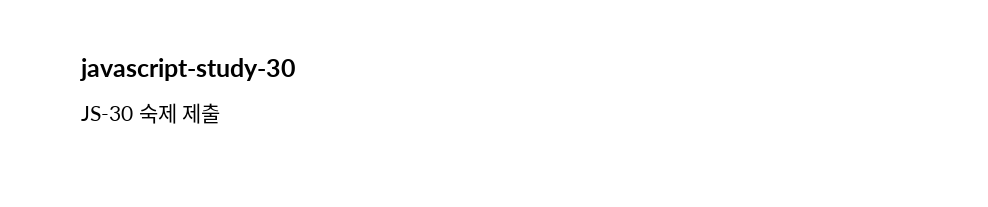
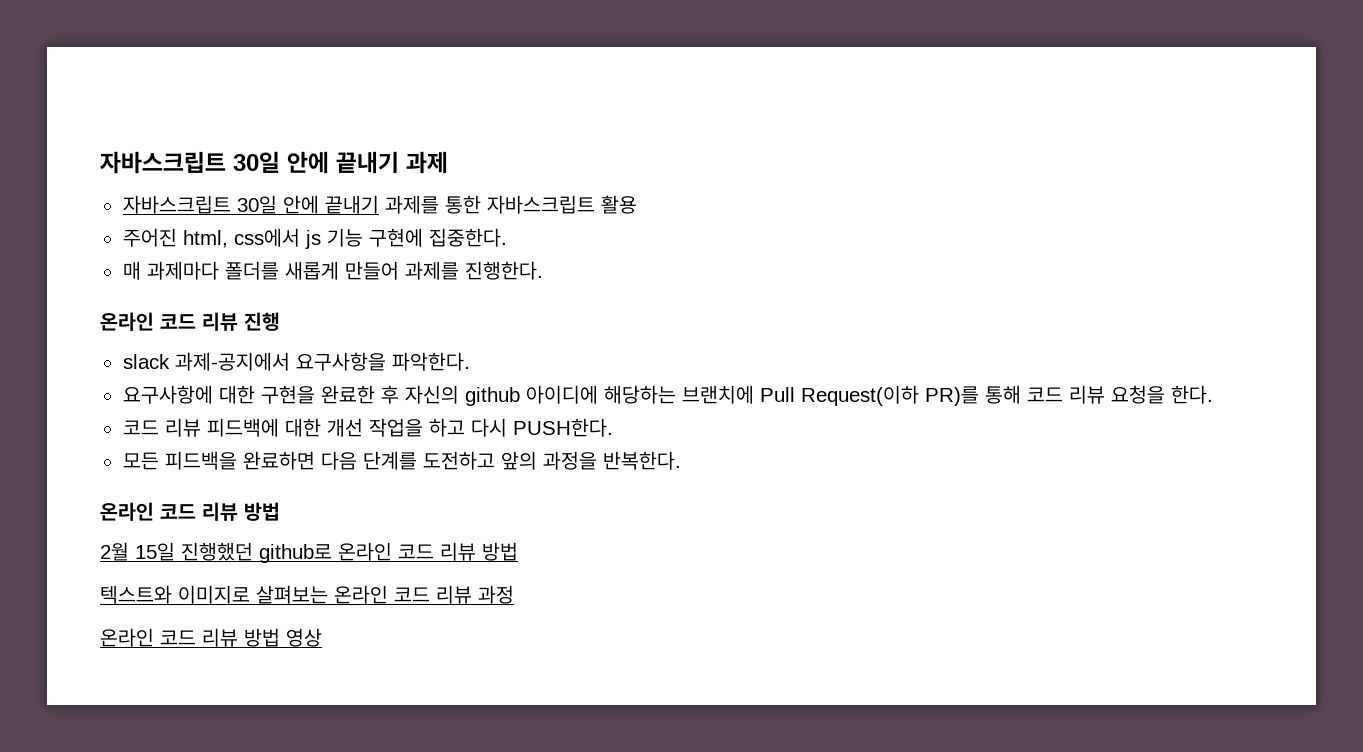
- javascript-study-30
- JS-30 숙제 제출
+ 자바스크립트 30일 안에 끝내기 과제
+ 자바스크립트 30일 안에 끝내기 과제를 통한 자바스크립트 활용
+ 주어진 html, css에서 js 기능 구현에 집중한다.
+ 매 과제마다 폴더를 새롭게 만들어 과제를 진행한다.
+ 온라인 코드 리뷰 진행
+ slack 과제-공지에서 요구사항을 파악한다.
+ 요구사항에 대한 구현을 완료한 후 자신의 github 아이디에 해당하는 브랜치에 Pull Request(이하 PR)를 통해 코드 리뷰 요청을 한다.
+ 코드 리뷰 피드백에 대한 개선 작업을 하고 다시 PUSH한다.
+ 모든 피드백을 완료하면 다음 단계를 도전하고 앞의 과정을 반복한다.
+ 온라인 코드 리뷰 방법
+ 2월 15일 진행했던 github로 온라인 코드 리뷰 방법
+ 텍스트와 이미지로 살펴보는 온라인 코드 리뷰 과정
+ 온라인 코드 리뷰 방법 영상

